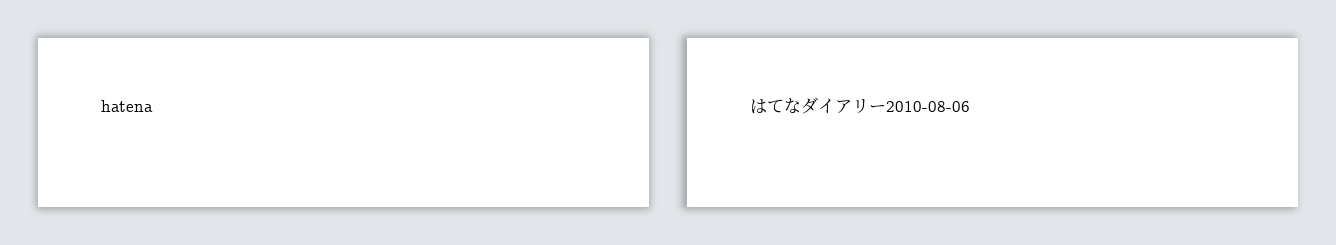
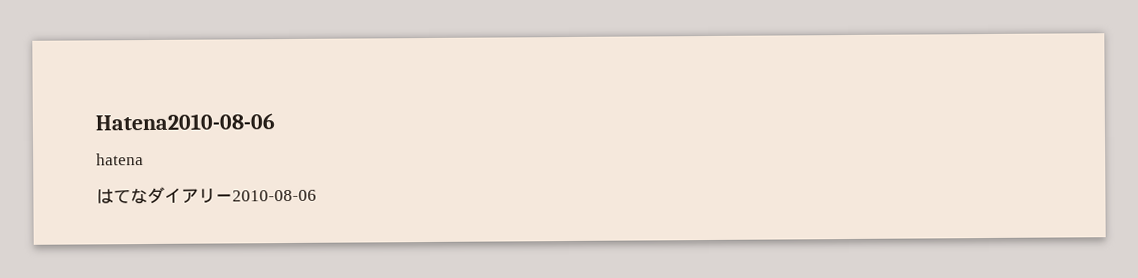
+ Hatena2010-08-06

